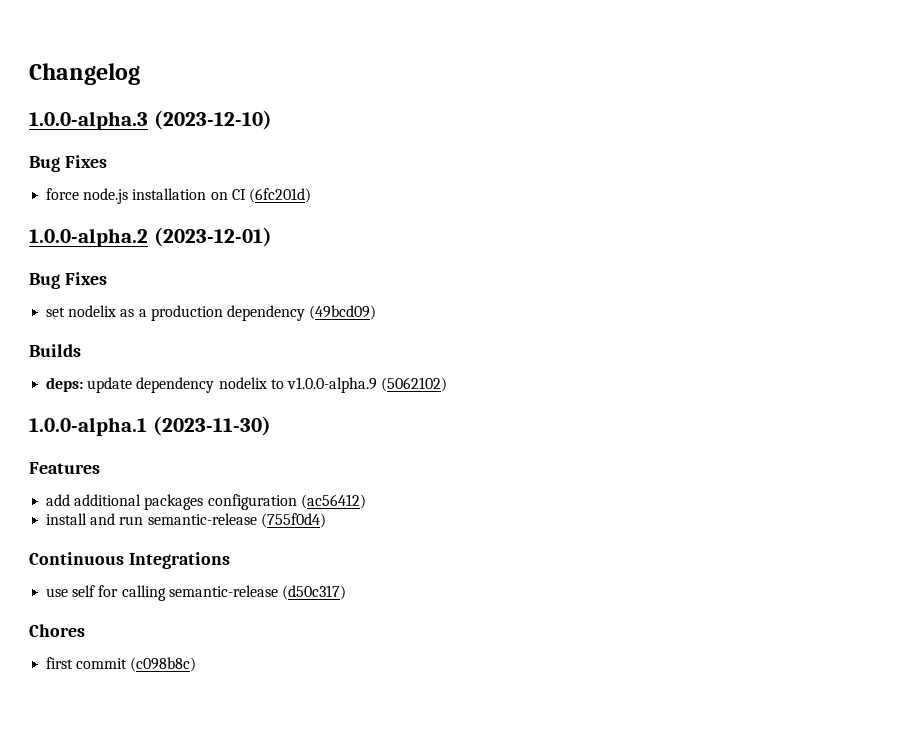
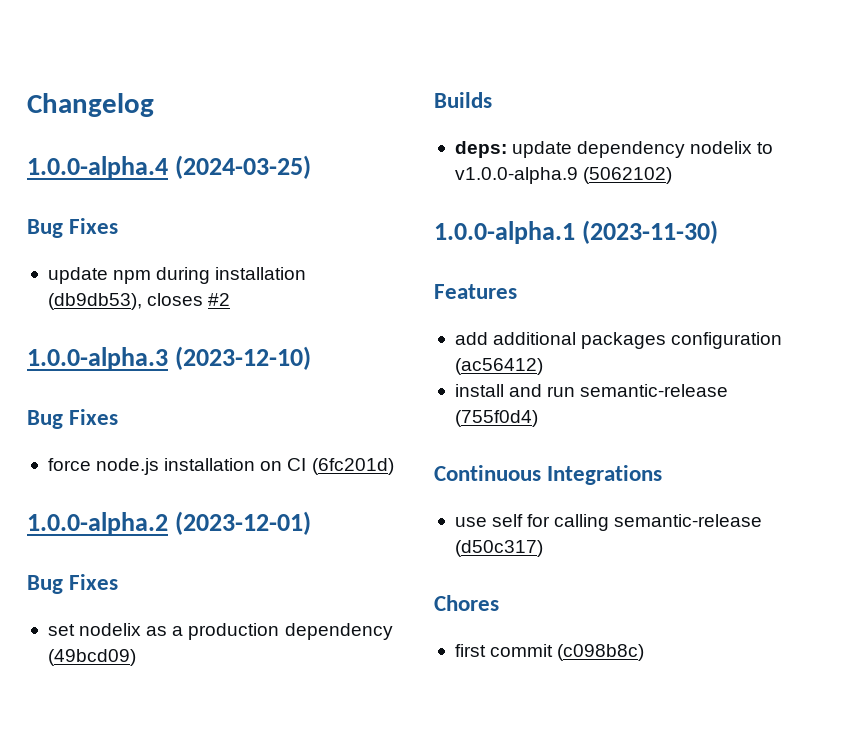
+ 1.0.0-alpha.4 (2024-03-25)
+ Bug Fixes
+ update npm during installation (db9db53), closes #2

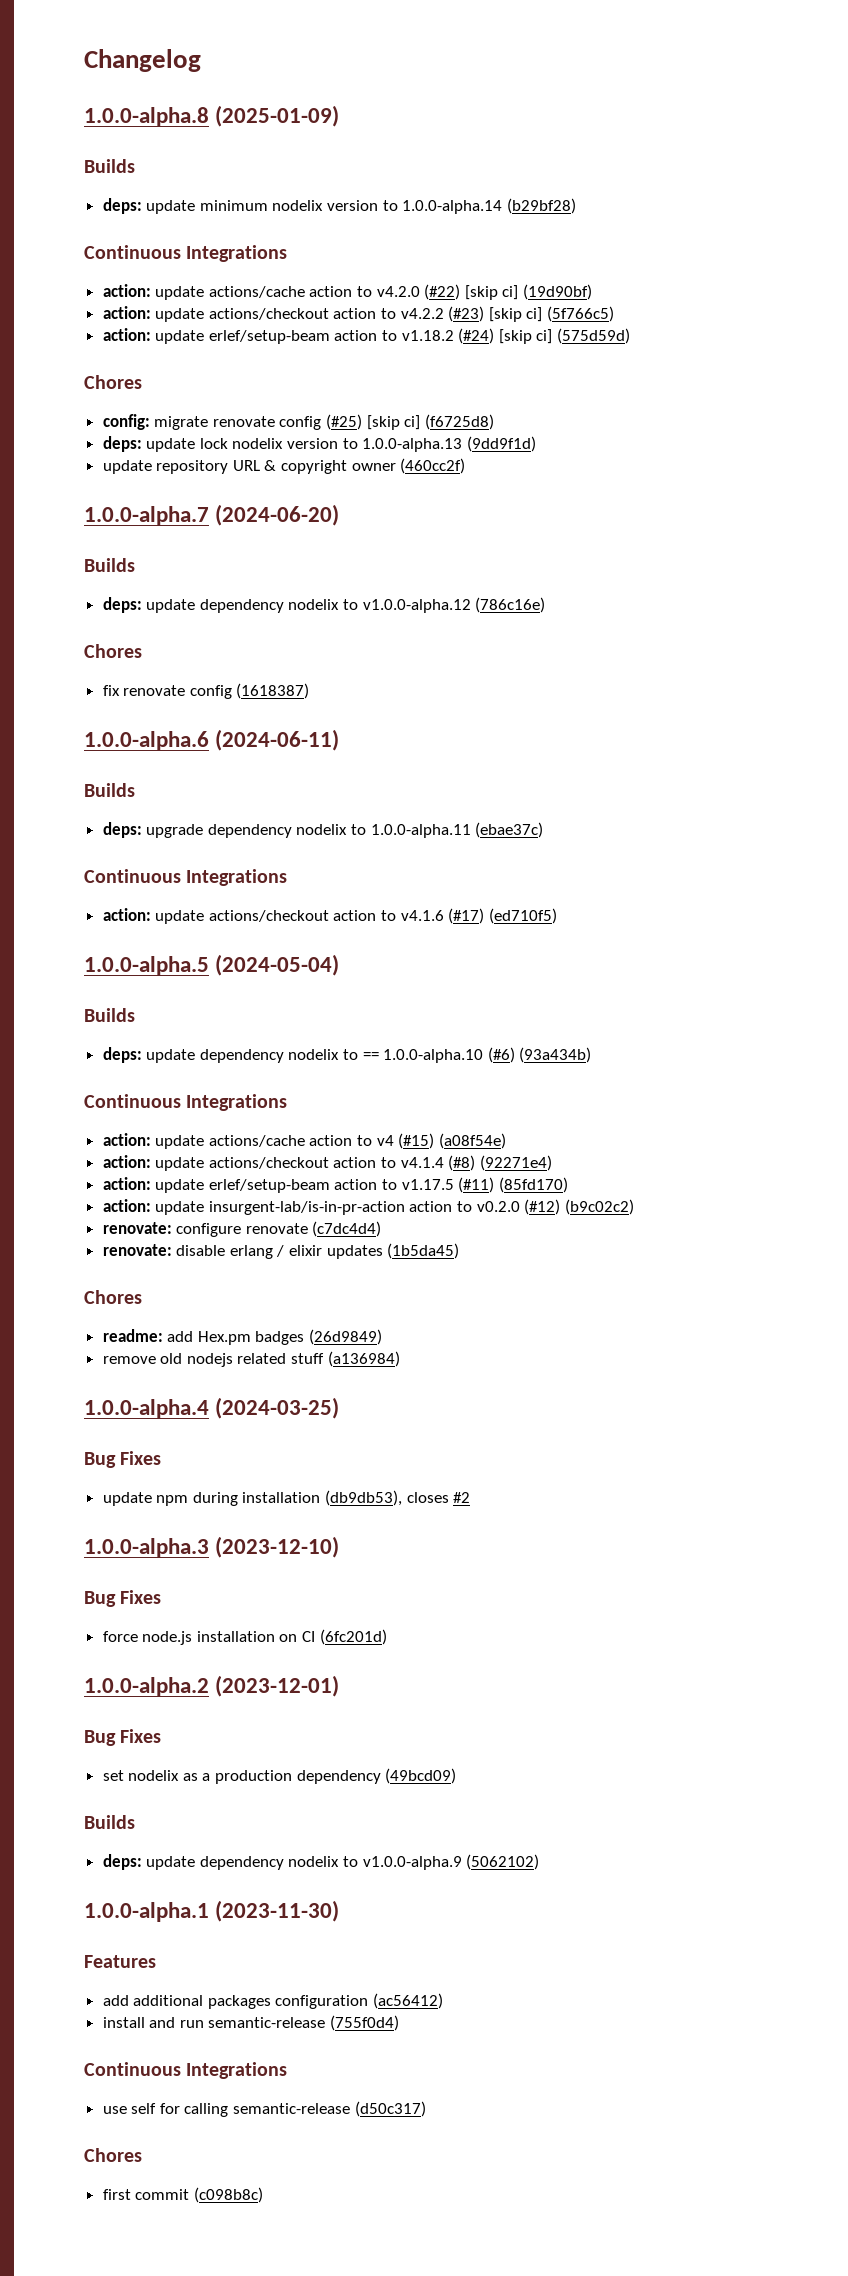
+ 1.0.0-alpha.8 (2025-01-09)
+ Builds
+ deps: update minimum nodelix version to 1.0.0-alpha.14 (b29bf28)
+ Continuous Integrations
+ action: update actions/cache action to v4.2.0 (#22) [skip ci] (19d90bf)
+ action: update actions/checkout action to v4.2.2 (#23) [skip ci] (5f766c5)
+ action: update erlef/setup-beam action to v1.18.2 (#24) [skip ci] (575d59d)
+ Chores
+ config: migrate renovate config (#25) [skip ci] (f6725d8)
+ deps: update lock nodelix version to 1.0.0-alpha.13 (9dd9f1d)
+ update repository URL & copyright owner (460cc2f)
+ 1.0.0-alpha.7 (2024-06-20)
+ Builds
+ deps: update dependency nodelix to v1.0.0-alpha.12 (786c16e)
+ Chores
+ fix renovate config (1618387)
+ 1.0.0-alpha.6 (2024-06-11)
+ Builds
+ deps: upgrade dependency nodelix to 1.0.0-alpha.11 (ebae37c)
+ Continuous Integrations
+ action: update actions/checkout action to v4.1.6 (#17) (ed710f5)
+ 1.0.0-alpha.5 (2024-05-04)
+ Builds
+ deps: update dependency nodelix to == 1.0.0-alpha.10 (#6) (93a434b)
+ Continuous Integrations
+ action: update actions/cache action to v4 (#15) (a08f54e)
+ action: update actions/checkout action to v4.1.4 (#8) (92271e4)
+ action: update erlef/setup-beam action to v1.17.5 (#11) (85fd170)
+ action: update insurgent-lab/is-in-pr-action action to v0.2.0 (#12) (b9c02c2)
+ renovate: configure renovate (c7dc4d4)
+ renovate: disable erlang / elixir updates (1b5da45)
+ Chores
+ readme: add Hex.pm badges (26d9849)
+ remove old nodejs related stuff (a136984)

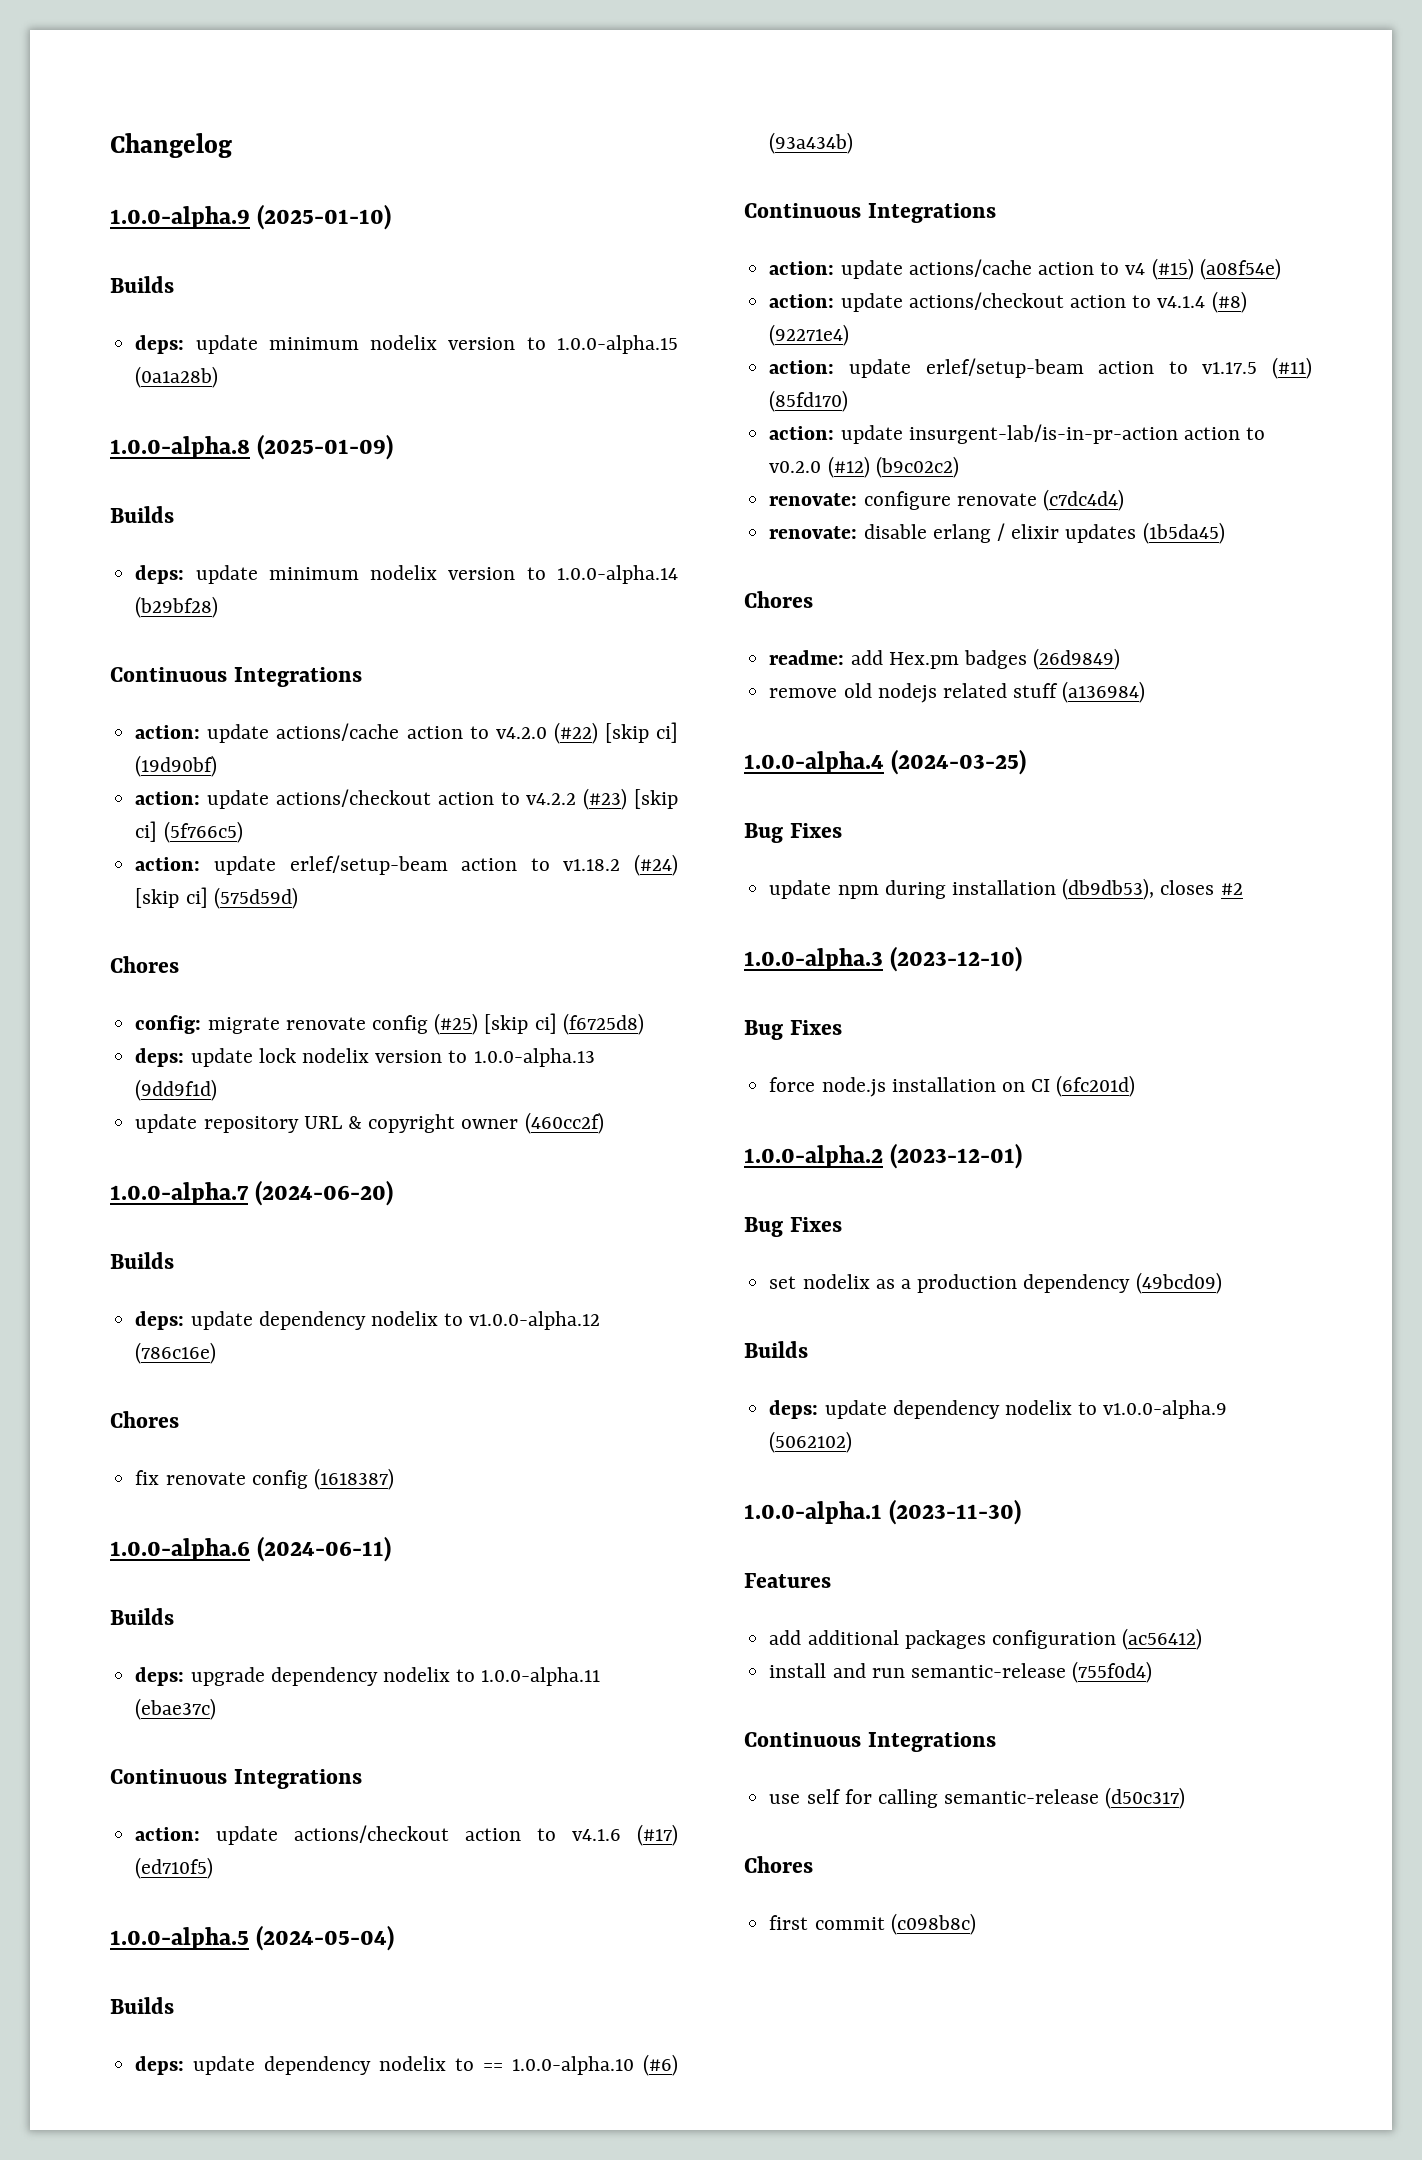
+ 1.0.0-alpha.9 (2025-01-10)
+ Builds
+ deps: update minimum nodelix version to 1.0.0-alpha.15 (0a1a28b)

